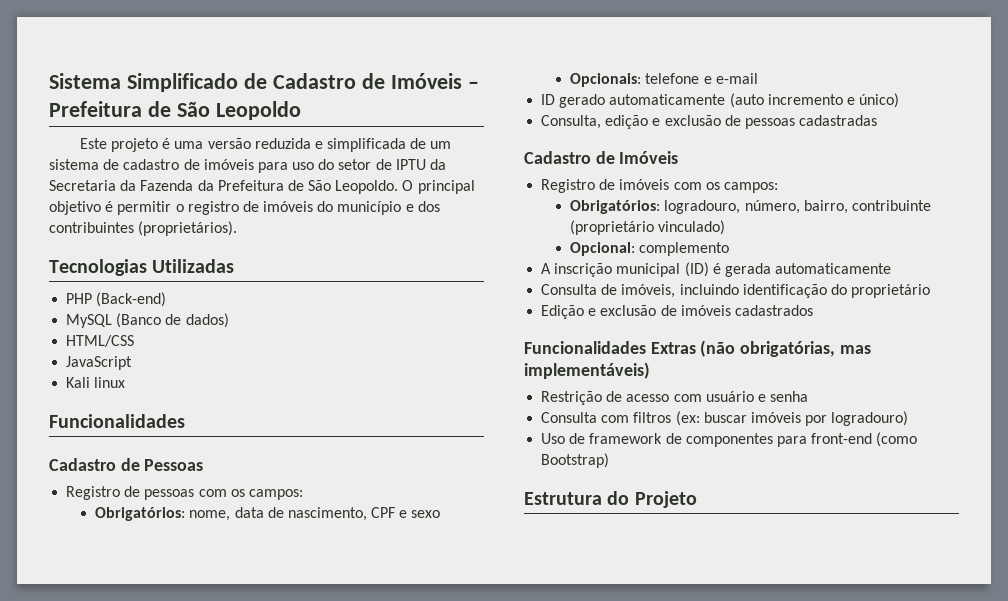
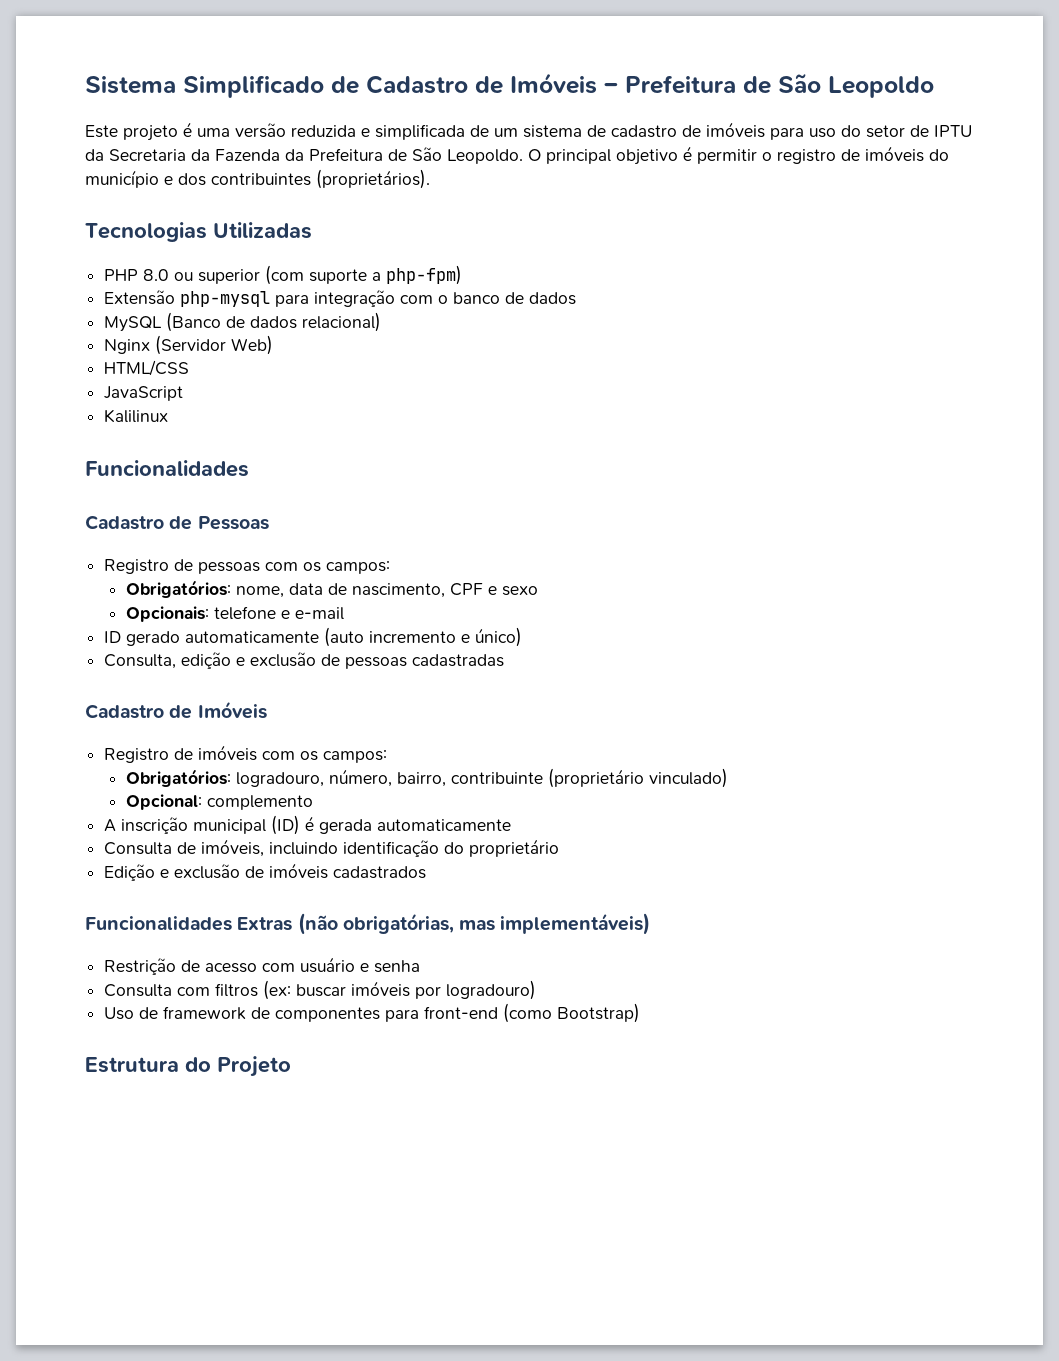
- PHP (Back-end)
- MySQL (Banco de dados)
+ PHP 8.0 ou superior (com suporte a php-fpm)
+ Extensão php-mysql para integração com o banco de dados
+ MySQL (Banco de dados relacional)
+ Nginx (Servidor Web)
- Kali linux
+ Kalilinux

